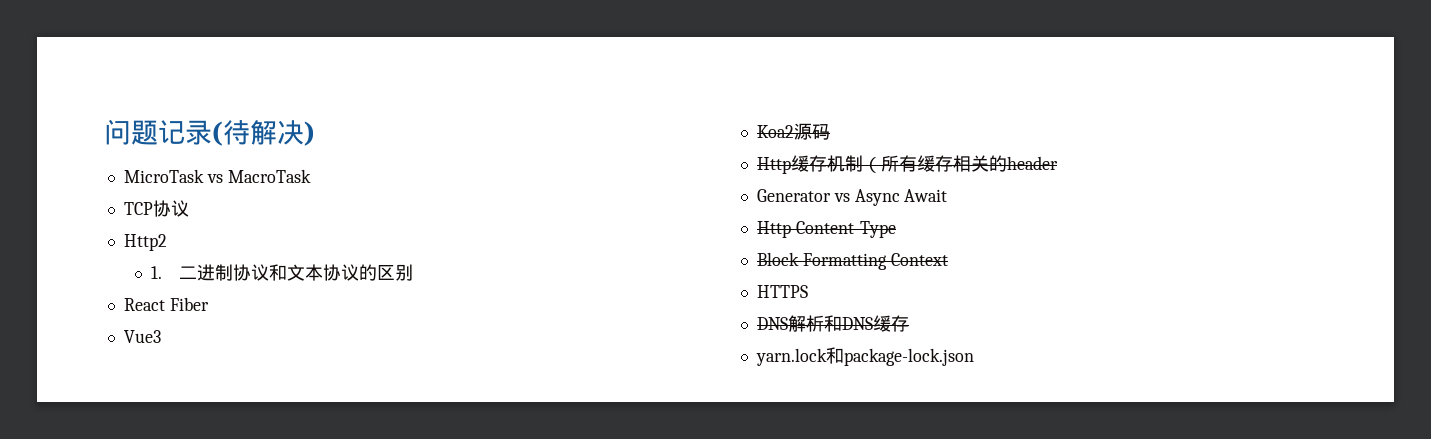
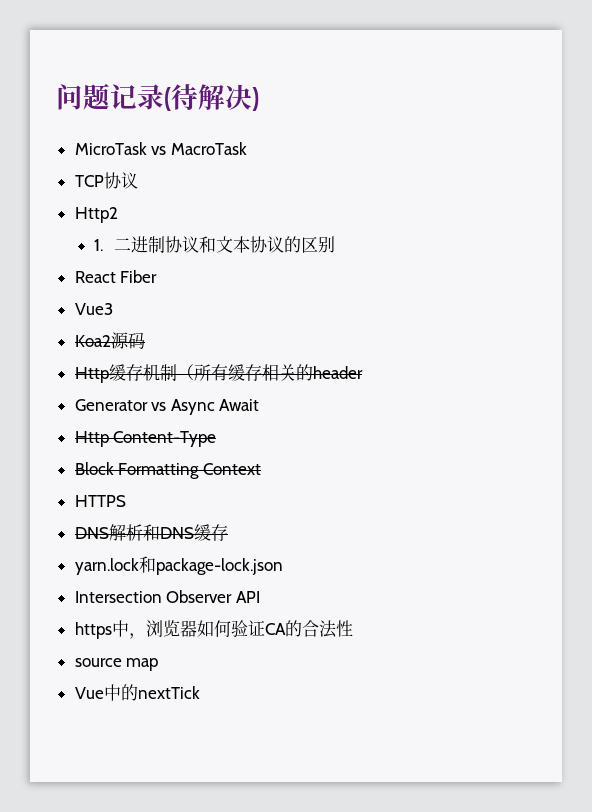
+ Intersection Observer API
+ https中，浏览器如何验证CA的合法性
+ source map
+ Vue中的nextTick

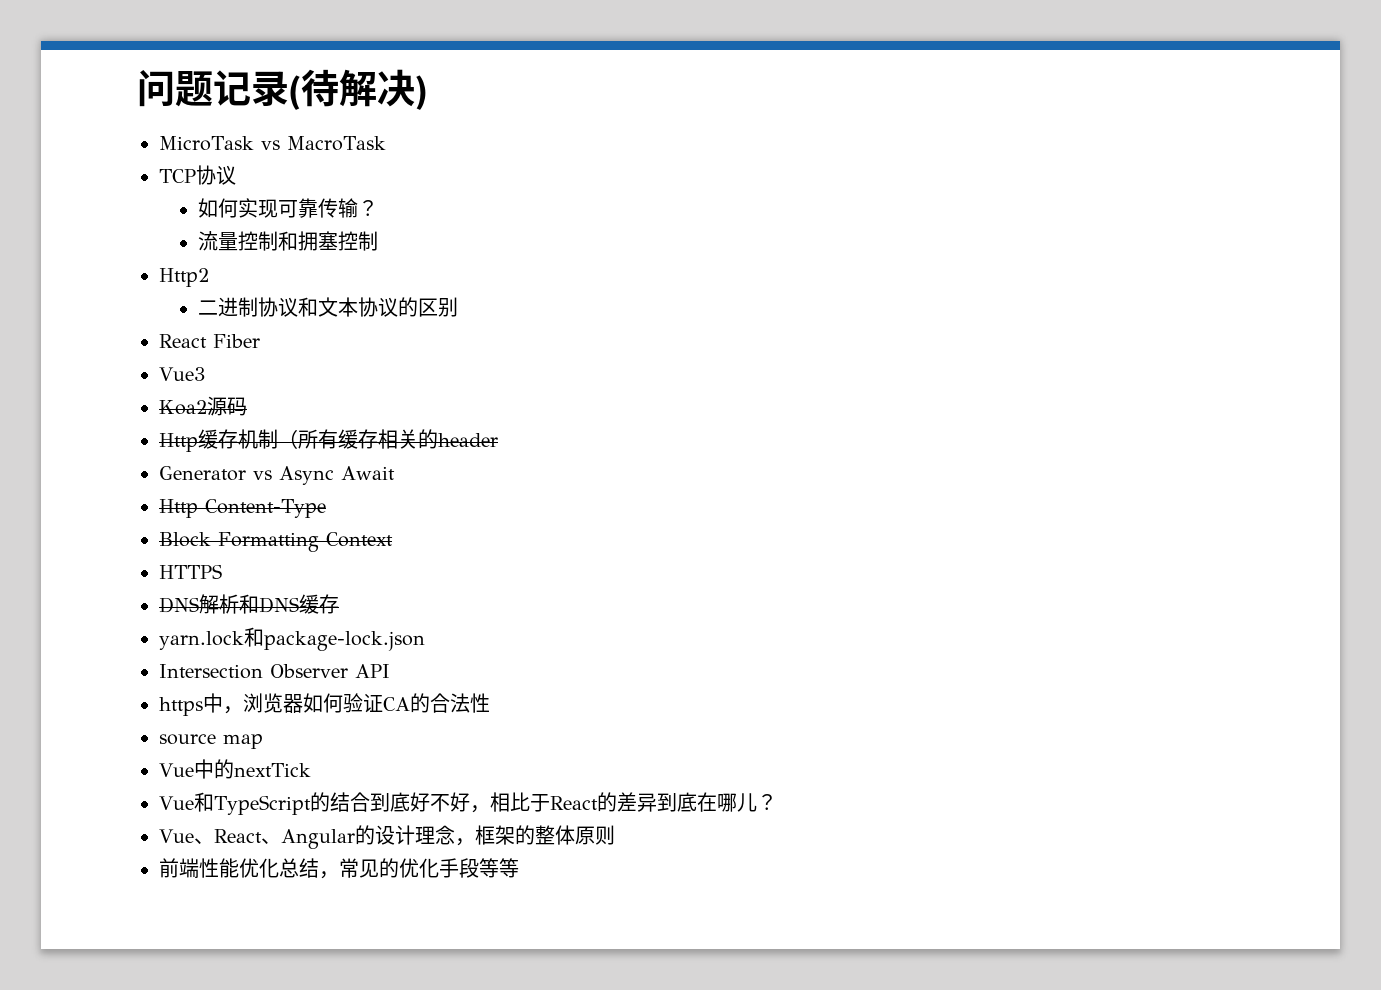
+ 如何实现可靠传输？
+ 流量控制和拥塞控制
- 1.二进制协议和文本协议的区别
+ 二进制协议和文本协议的区别
+ Vue和TypeScript的结合到底好不好，相比于React的差异到底在哪儿？
+ Vue、React、Angular的设计理念，框架的整体原则
+ 前端性能优化总结，常见的优化手段等等

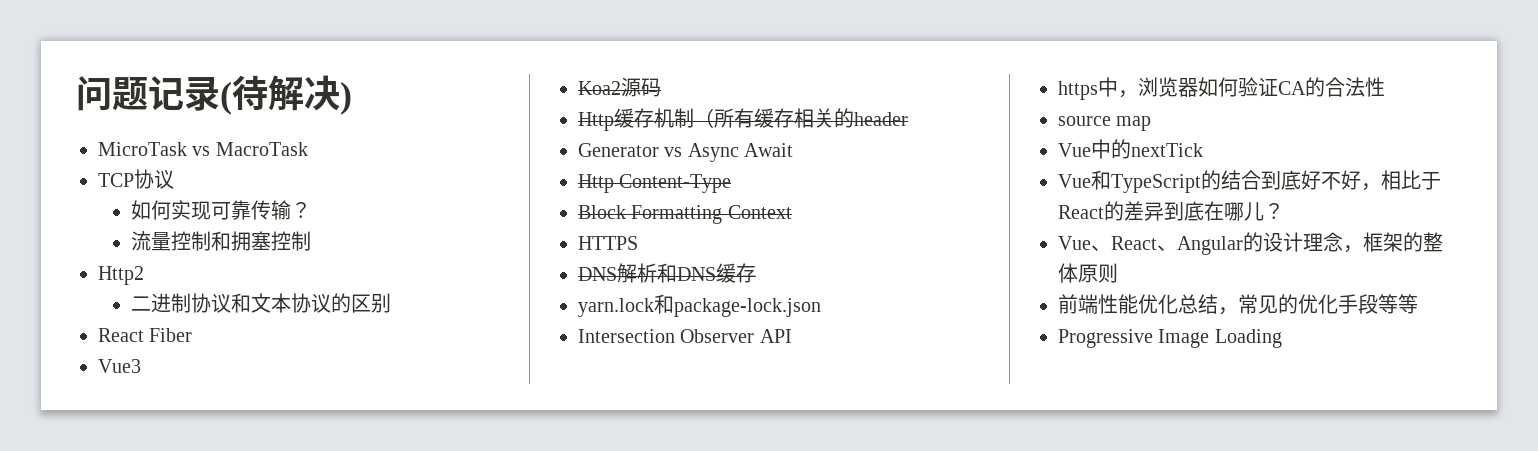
+ Progressive Image Loading

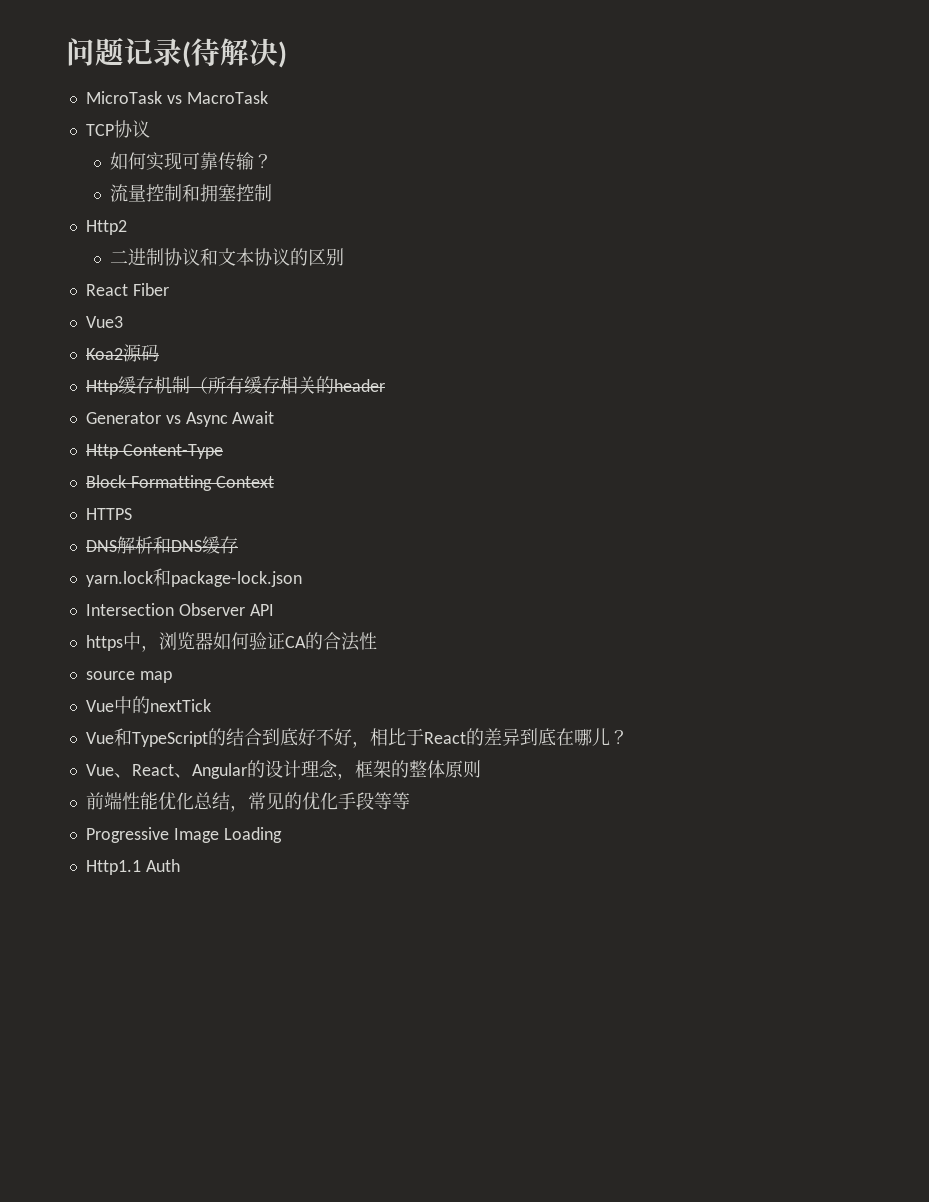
+ Http1.1 Auth

